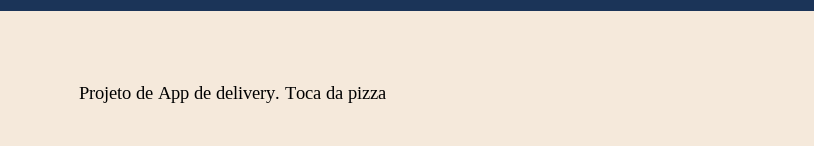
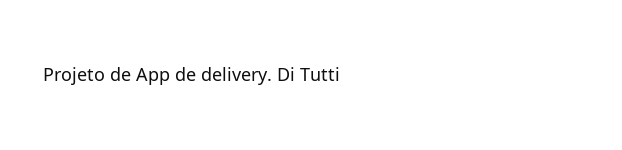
- Toca da pizza
+ Di Tutti

